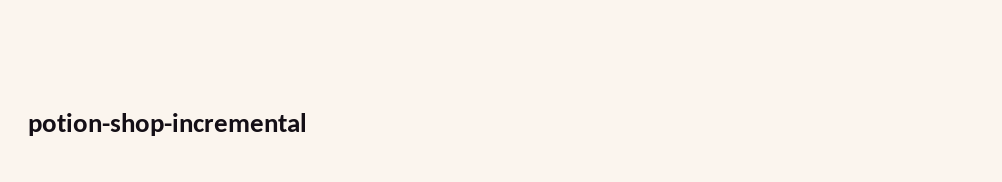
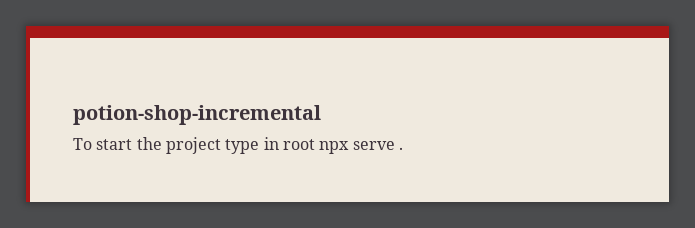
+ To start the project type in root npx serve .

